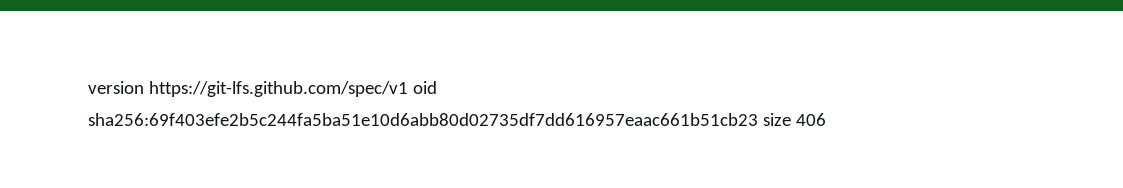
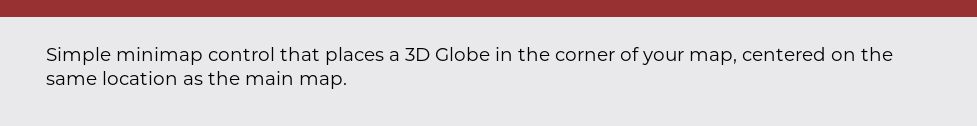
- version https://git-lfs.github.com/spec/v1 oid sha256:69f403efe2b5c244fa5ba51e10d6abb80d02735df7dd616957eaac661b51cb23 size 406
+ Simple minimap control that places a 3D Globe in the corner of your map, centered on the same location as the main map.

